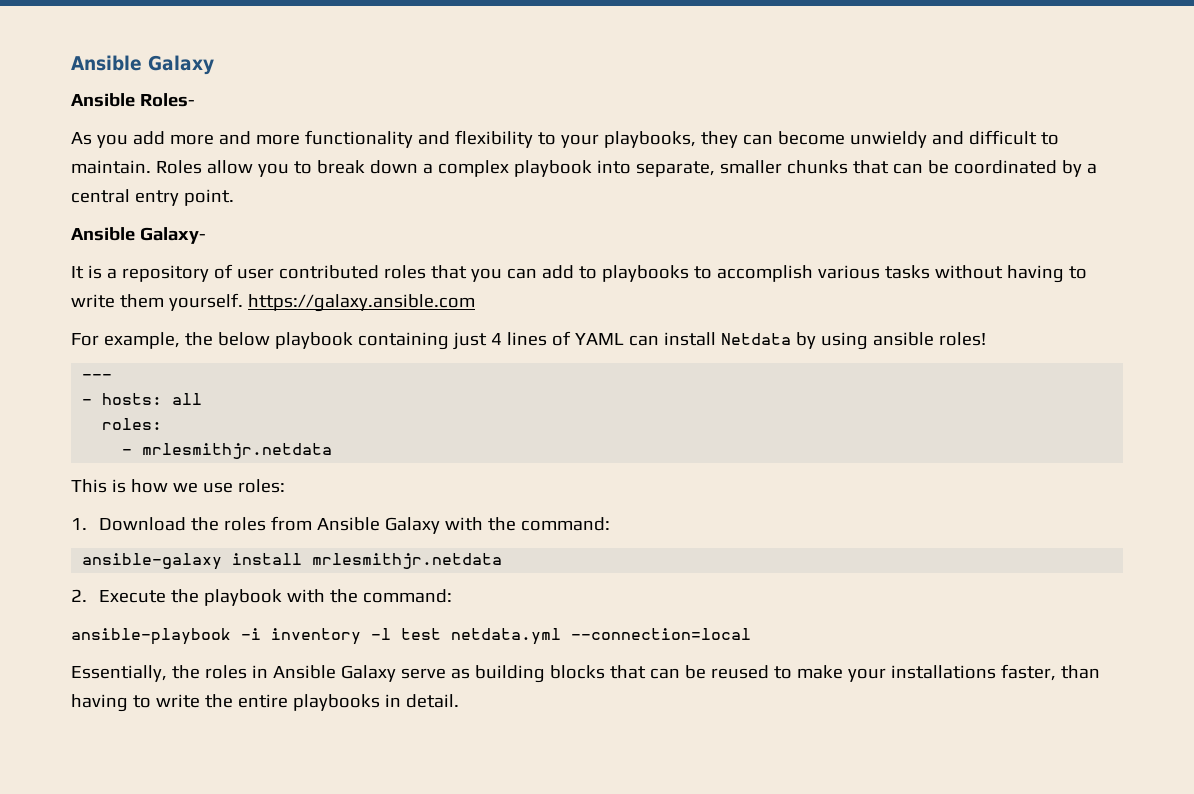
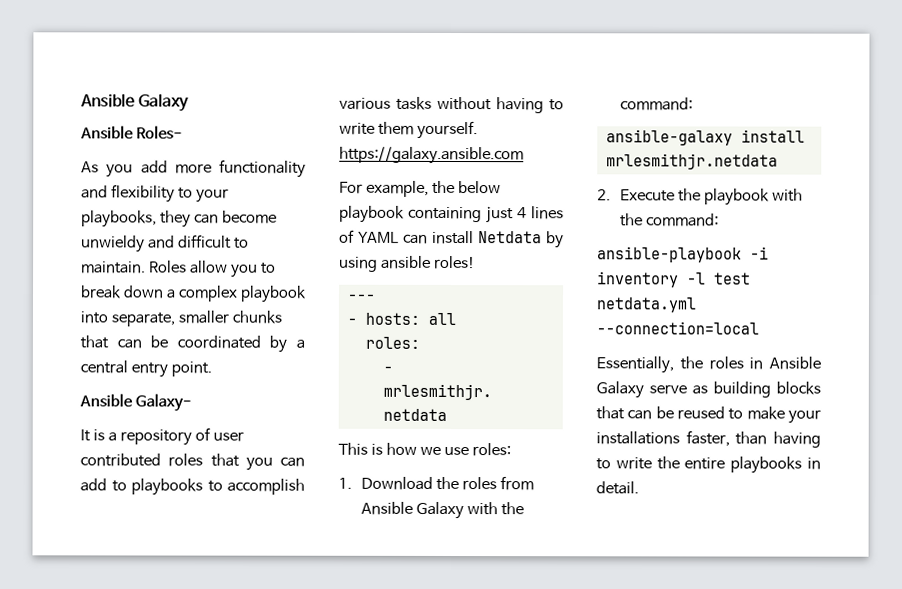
- As you add more and more functionality and flexibility to your playbooks, they can become unwieldy and difficult to maintain.
+ As you add more functionality and flexibility to your playbooks, they can become unwieldy and difficult to maintain.

